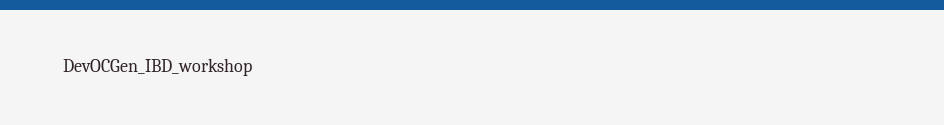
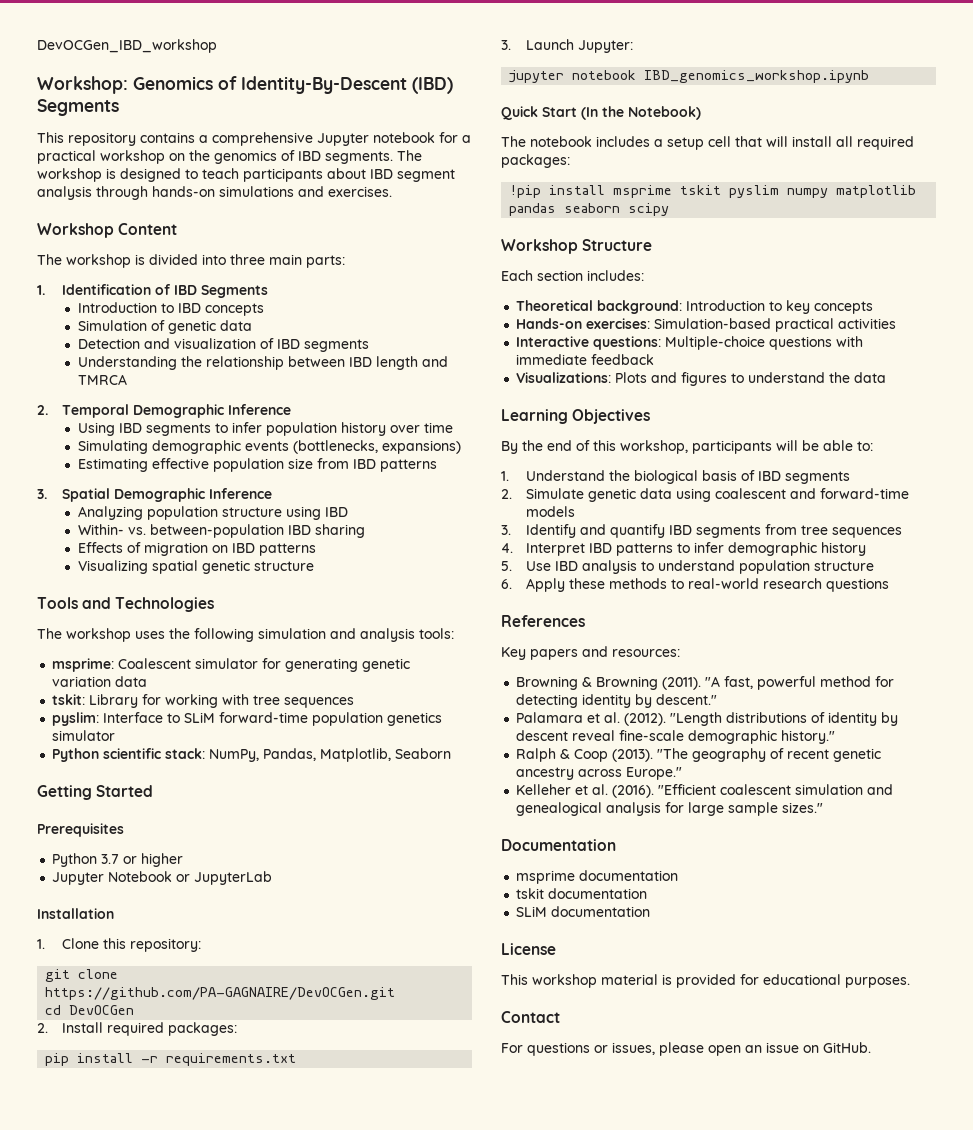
+ Workshop: Genomics of Identity-By-Descent (IBD) Segments
+ This repository contains a comprehensive Jupyter notebook for a practical workshop on the genomics of IBD segments. The workshop is designed to teach participants about IBD segment analysis through hands-on simulations and exercises.
+ Workshop Content
+ The workshop is divided into three main parts:
+ 1. Identification of IBD Segments
+ Introduction to IBD concepts
+ Simulation of genetic data
+ Detection and visualization of IBD segments
+ Understanding the relationship between IBD length and TMRCA
+ 2. Temporal Demographic Inference
+ Using IBD segments to infer population history over time
+ Simulating demographic events (bottlenecks, expansions)
+ Estimating effective population size from IBD patterns
+ 3. Spatial Demographic Inference
+ Analyzing population structure using IBD
+ Within- vs. between-population IBD sharing
+ Effects of migration on IBD patterns
+ Visualizing spatial genetic structure
+ Tools and Technologies
+ The workshop uses the following simulation and analysis tools:
+ msprime: Coalescent simulator for generating genetic variation data
+ tskit: Library for working with tree sequences
+ pyslim: Interface to SLiM forward-time population genetics simulator
+ Python scientific stack: NumPy, Pandas, Matplotlib, Seaborn
+ Getting Started
+ Prerequisites
+ Python 3.7 or higher
+ Jupyter Notebook or JupyterLab
+ Installation
+ 1. Clone this repository:
+ git clone https://github.com/PA-GAGNAIRE/DevOCGen.git
+ cd DevOCGen
+ 2. Install required packages:
+ pip install -r requirements.txt
+ 3. Launch Jupyter:
+ jupyter notebook IBD_genomics_workshop.ipynb
+ Quick Start (In the Notebook)
+ The notebook includes a setup cell that will install all required packages:
+ !pip install msprime tskit pyslim numpy matplotlib pandas seaborn scipy
+ Workshop Structure
+ Each section includes:
+ Theoretical background: Introduction to key concepts
+ Hands-on exercises: Simulation-based practical activities
+ Interactive questions: Multiple-choice questions with immediate feedback
+ Visualizations: Plots and figures to understand the data
+ Learning Objectives
+ By the end of this workshop, participants will be able to:
+ 1. Understand the biological basis of IBD segments
+ 2. Simulate genetic data using coalescent and forward-time models
+ 3. Identify and quantify IBD segments from tree sequences
+ 4. Interpret IBD patterns to infer demographic history
+ 5. Use IBD analysis to understand population structure
+ 6. Apply these methods to real-world research questions
+ References
+ Key papers and resources:
+ Browning & Browning (2011). "A fast, powerful method for detecting identity by descent."
+ Palamara et al. (2012). "Length distributions of identity by descent reveal fine-scale demographic history."
+ Ralph & Coop (2013). "The geography of recent genetic ancestry across Europe."
+ Kelleher et al. (2016). "Efficient coalescent simulation and genealogical analysis for large sample sizes."
+ Documentation
+ msprime documentation
+ tskit documentation
+ SLiM documentation
+ License
+ This workshop material is provided for educational purposes.
+ Contact
+ For questions or issues, please open an issue on GitHub.

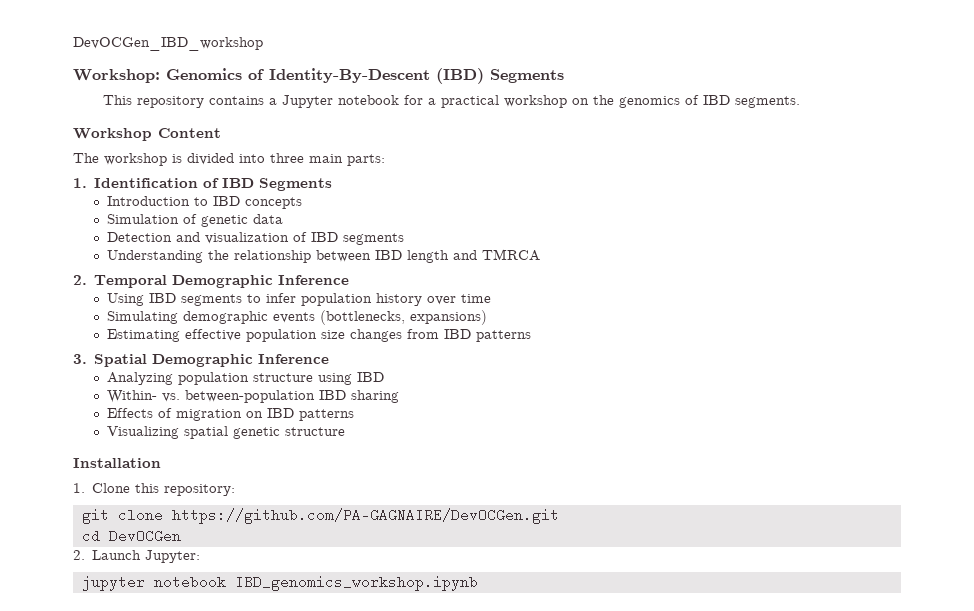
- This repository contains a comprehensive Jupyter notebook for a practical workshop on the genomics of IBD segments. The workshop is designed to teach participants about IBD segment analysis through hands-on simulations and exercises.
+ This repository contains a Jupyter notebook for a practical workshop on the genomics of IBD segments.
- Estimating effective population size from IBD patterns
+ Estimating effective population size changes from IBD patterns
- Tools and Technologies
- The workshop uses the following simulation and analysis tools:
- msprime: Coalescent simulator for generating genetic variation data
- tskit: Library for working with tree sequences
- pyslim: Interface to SLiM forward-time population genetics simulator
- Python scientific stack: NumPy, Pandas, Matplotlib, Seaborn
- Getting Started
- Prerequisites
- Python 3.7 or higher
- Jupyter Notebook or JupyterLab
- 2. Install required packages:
- pip install -r requirements.txt
- 3. Launch Jupyter:
+ 2. Launch Jupyter:
- Quick Start (In the Notebook)
- The notebook includes a setup cell that will install all required packages:
- !pip install msprime tskit pyslim numpy matplotlib pandas seaborn scipy
- Workshop Structure
- Each section includes:
- Theoretical background: Introduction to key concepts
- Hands-on exercises: Simulation-based practical activities
- Interactive questions: Multiple-choice questions with immediate feedback
- Visualizations: Plots and figures to understand the data
- Learning Objectives
- By the end of this workshop, participants will be able to:
- 1. Understand the biological basis of IBD segments
- 2. Simulate genetic data using coalescent and forward-time models
- 3. Identify and quantify IBD segments from tree sequences
- 4. Interpret IBD patterns to infer demographic history
- 5. Use IBD analysis to understand population structure
- 6. Apply these methods to real-world research questions
- References
- Key papers and resources:
- Browning & Browning (2011). "A fast, powerful method for detecting identity by descent."
- Palamara et al. (2012). "Length distributions of identity by descent reveal fine-scale demographic history."
- Ralph & Coop (2013). "The geography of recent genetic ancestry across Europe."
- Kelleher et al. (2016). "Efficient coalescent simulation and genealogical analysis for large sample sizes."
- Documentation
- msprime documentation
- tskit documentation
- SLiM documentation
- License
- This workshop material is provided for educational purposes.
- Contact
- For questions or issues, please open an issue on GitHub.

